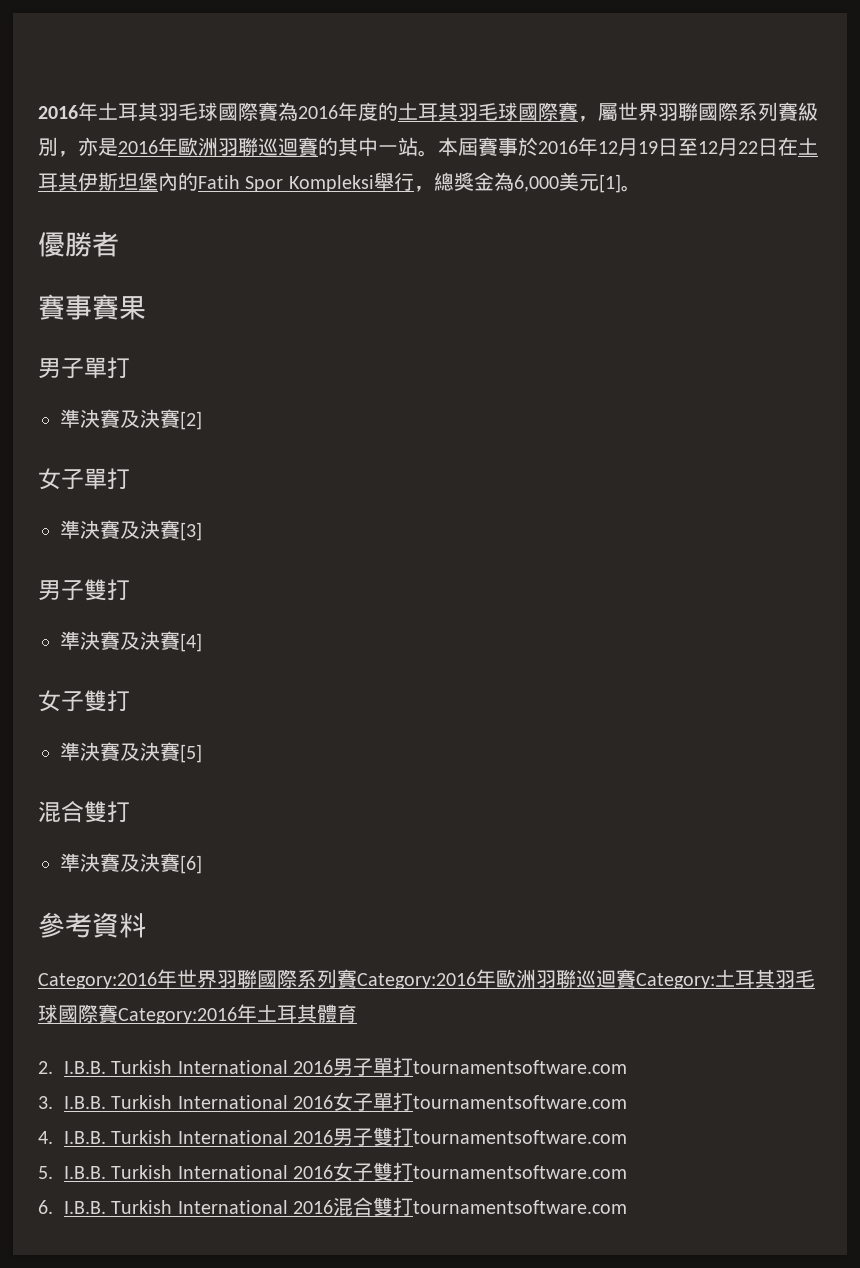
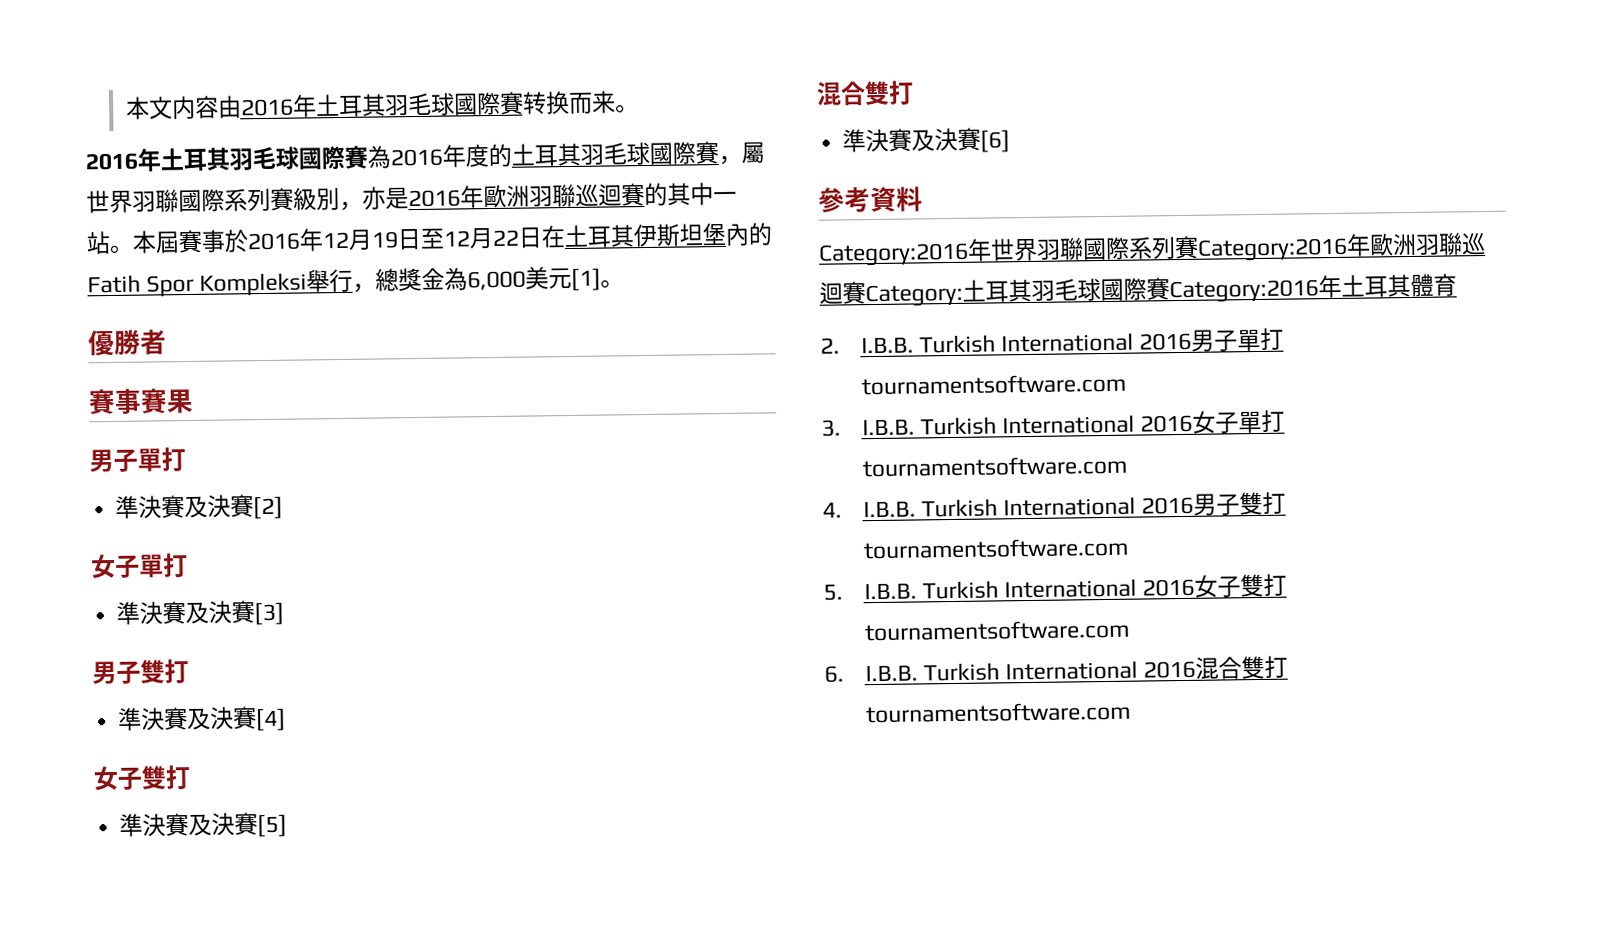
+ 本文内容由2016年土耳其羽毛球國際賽转换而来。

